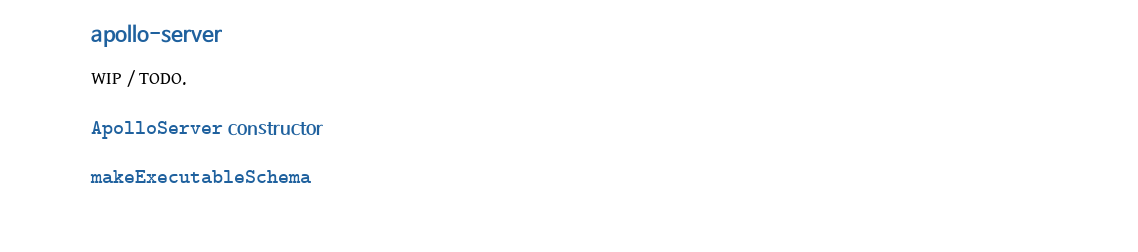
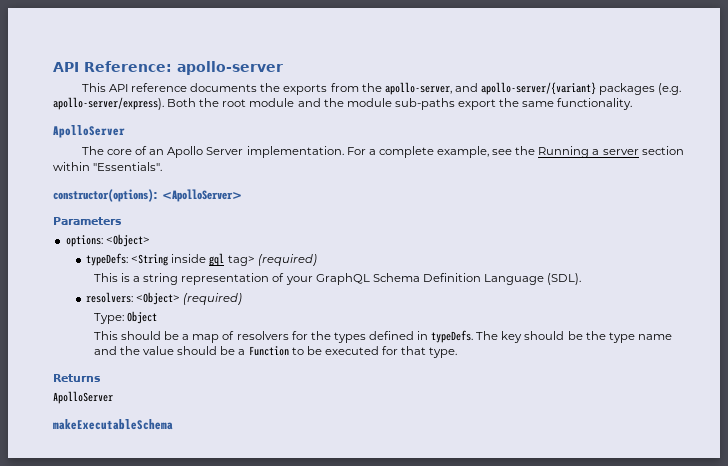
- apollo-server
+ API Reference: apollo-server
- WIP / TODO.
- ApolloServer constructor
+ This API reference documents the exports from the apollo-server, and apollo-server/{variant} packages (e.g. apollo-server/express). Both the root module and the module sub-paths export the same functionality.
+ ApolloServer
+ The core of an Apollo Server implementation. For a complete example, see the Running a server section within "Essentials".
+ constructor(options): <ApolloServer>
+ Parameters
+ options: <Object>
+ typeDefs: <String inside gql tag> (required)
+ This is a string representation of your GraphQL Schema Definition Language (SDL).
+ resolvers: <Object> (required)
+ Type: Object
+ This should be a map of resolvers for the types defined in typeDefs. The key should be the type name and the value should be a Function to be executed for that type.
+ Returns
+ ApolloServer

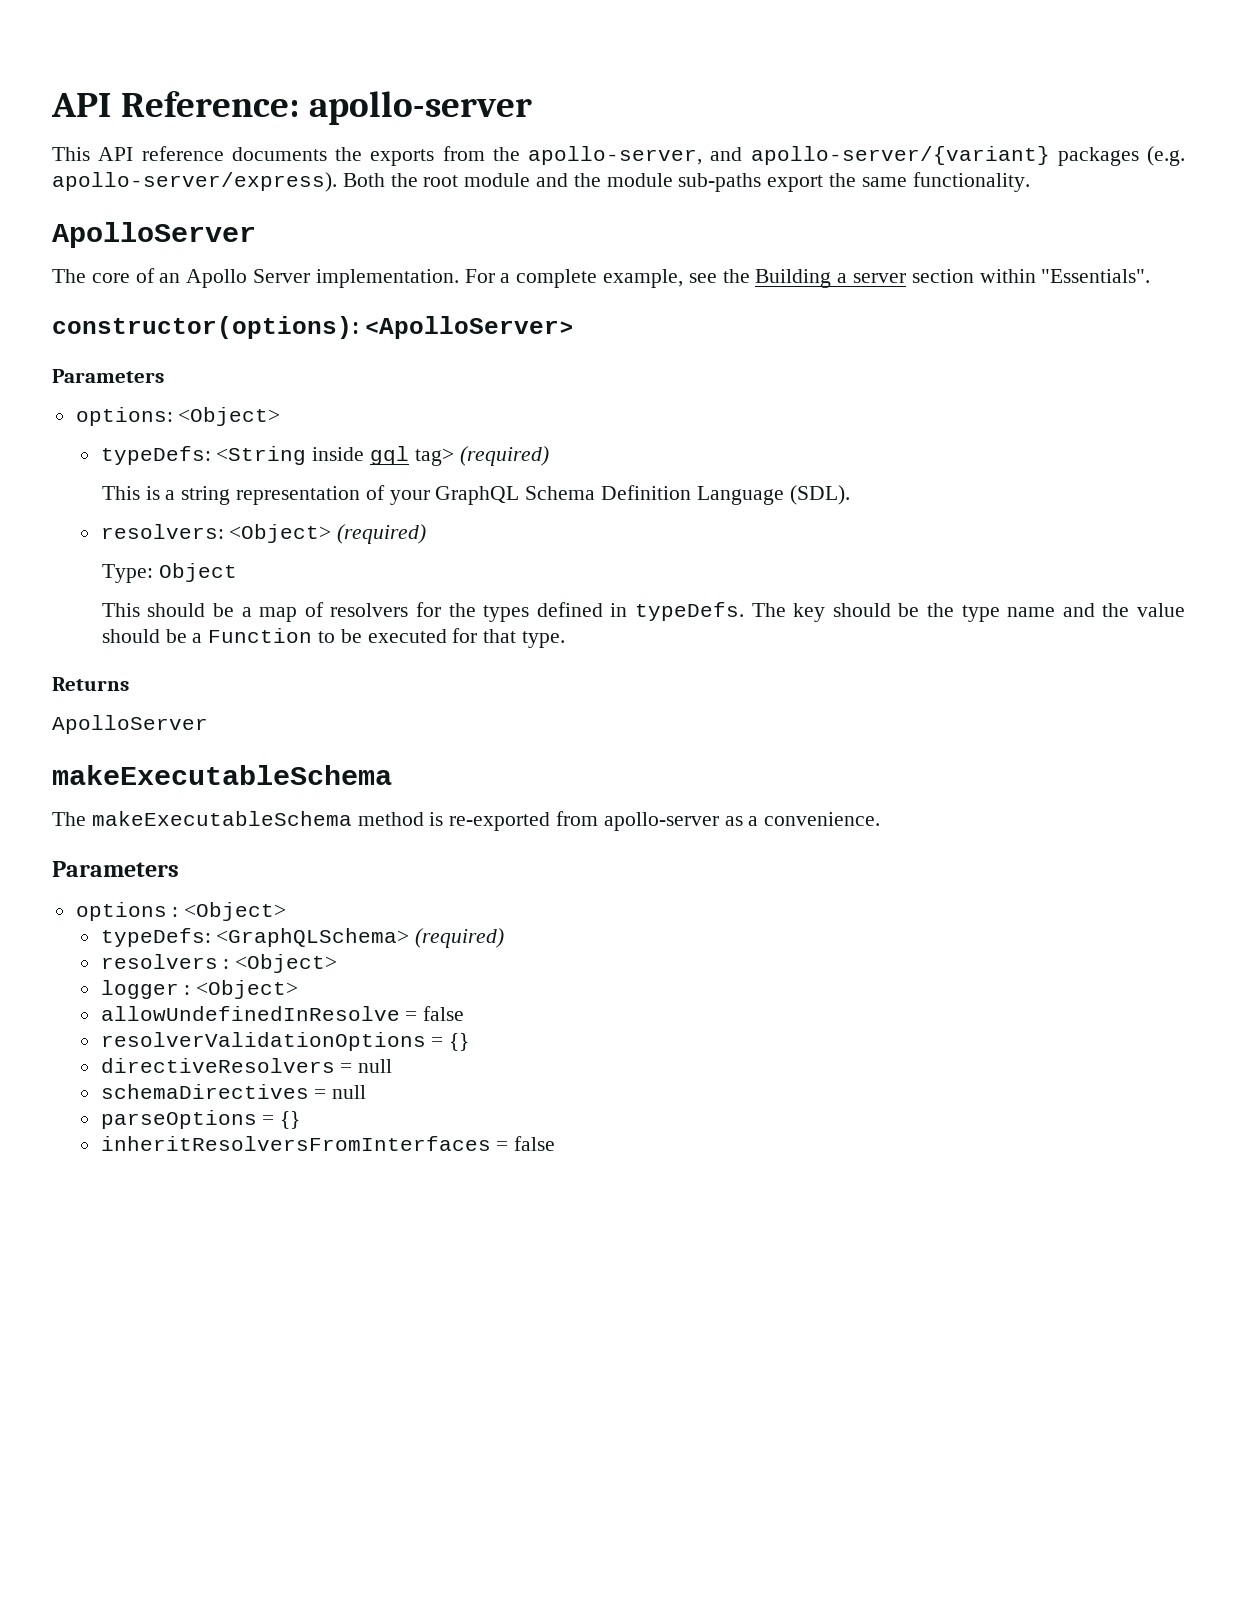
- For a complete example, see the Running a server section within "Essentials".
+ For a complete example, see the Building a server section within "Essentials".
+ The makeExecutableSchema method is re-exported from apollo-server as a convenience.
+ Parameters
+ options : <Object>
+ typeDefs: <GraphQLSchema> (required)
+ resolvers : <Object>
+ logger : <Object>
+ allowUndefinedInResolve = false
+ resolverValidationOptions = {}
+ directiveResolvers = null
+ schemaDirectives = null
+ parseOptions = {}
+ inheritResolversFromInterfaces = false

